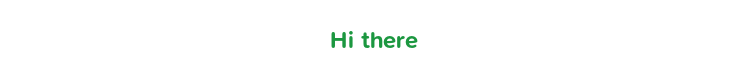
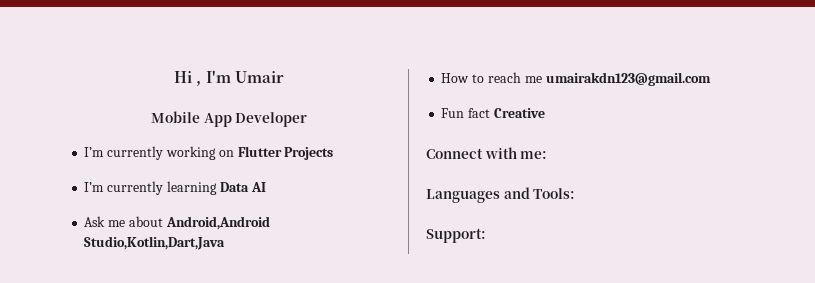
- Hi there
+ Hi , I'm Umair
+ Mobile App Developer
+ I’m currently working on Flutter Projects
+ I’m currently learning Data AI
+ Ask me about Android,Android Studio,Kotlin,Dart,Java
+ How to reach me umairakdn123@gmail.com
+ Fun fact Creative
+ Connect with me:
+ Languages and Tools:
+ Support:

